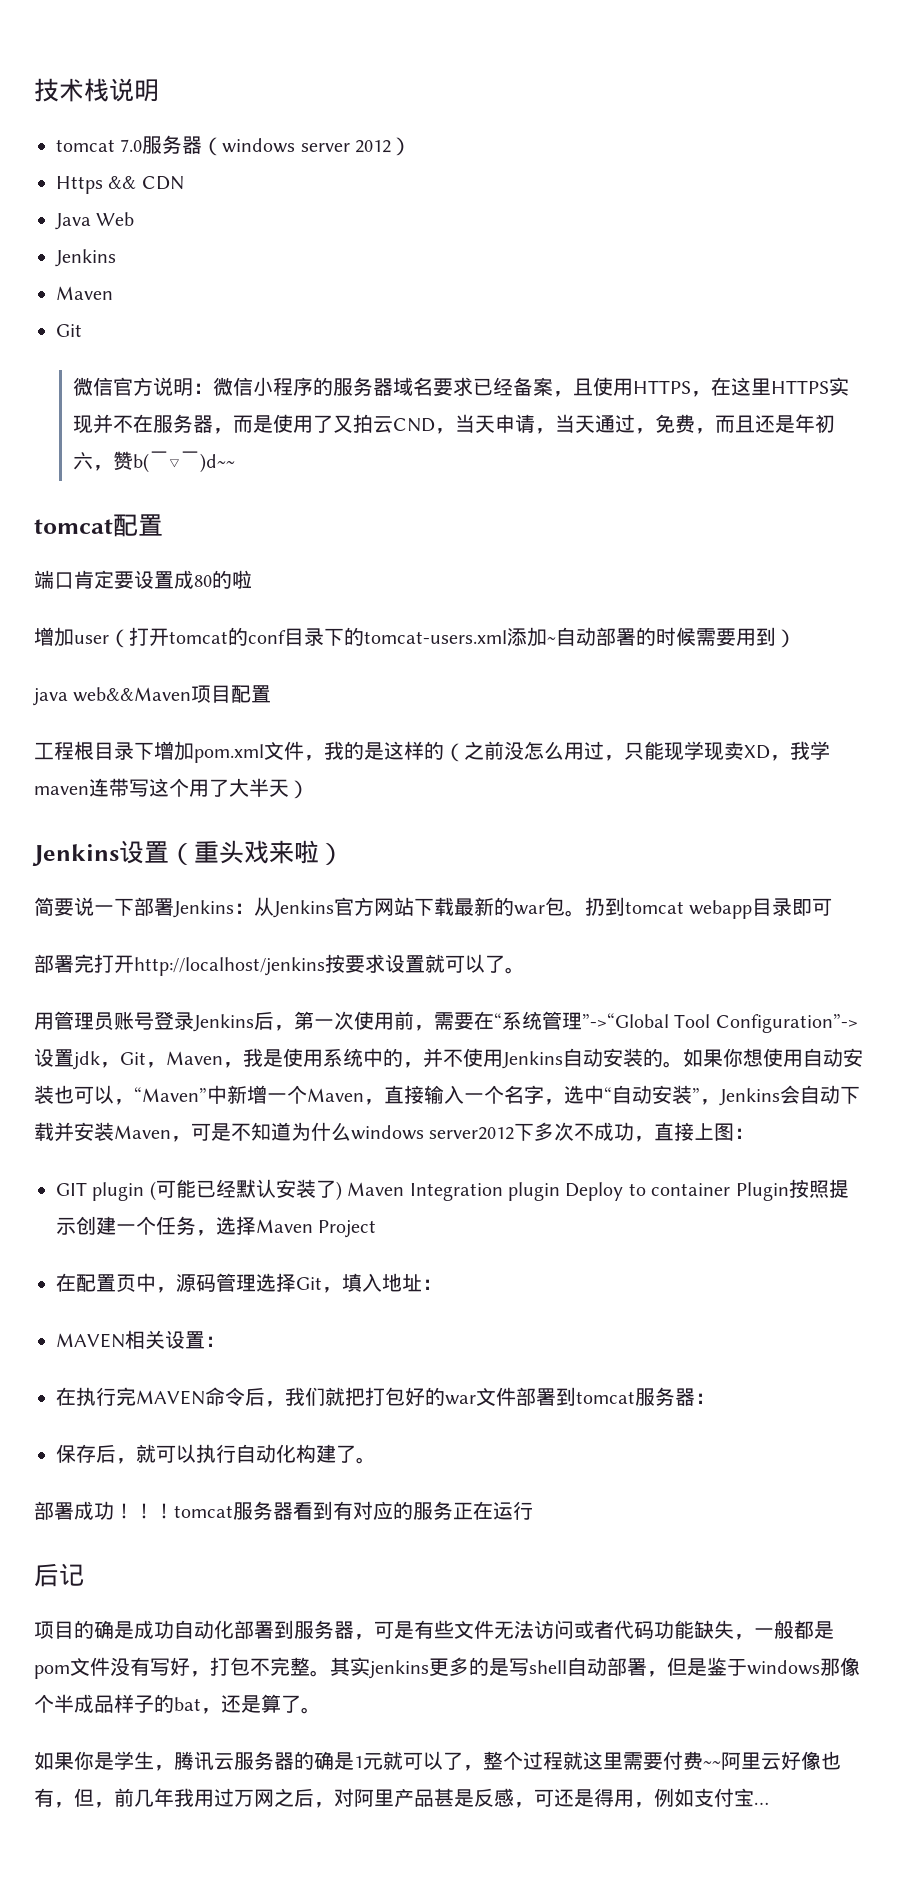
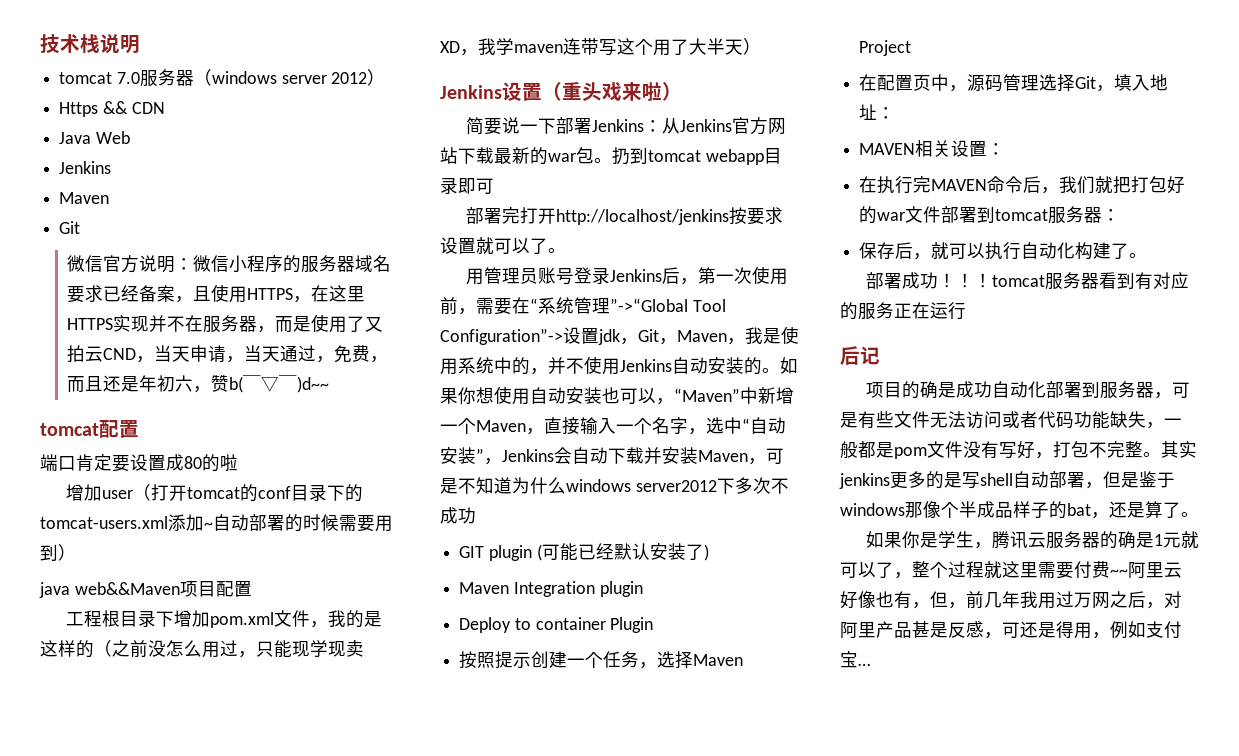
- 如果你想使用自动安装也可以，“Maven”中新增一个Maven，直接输入一个名字，选中“自动安装”，Jenkins会自动下载并安装Maven，可是不知道为什么windows server2012下多次不成功，直接上图：
+ 如果你想使用自动安装也可以，“Maven”中新增一个Maven，直接输入一个名字，选中“自动安装”，Jenkins会自动下载并安装Maven，可是不知道为什么windows server2012下多次不成功
- GIT plugin (可能已经默认安装了) Maven Integration plugin Deploy to container Plugin按照提示创建一个任务，选择Maven Project
+ GIT plugin (可能已经默认安装了)
+ Maven Integration plugin
+ Deploy to container Plugin
+ 按照提示创建一个任务，选择Maven Project

